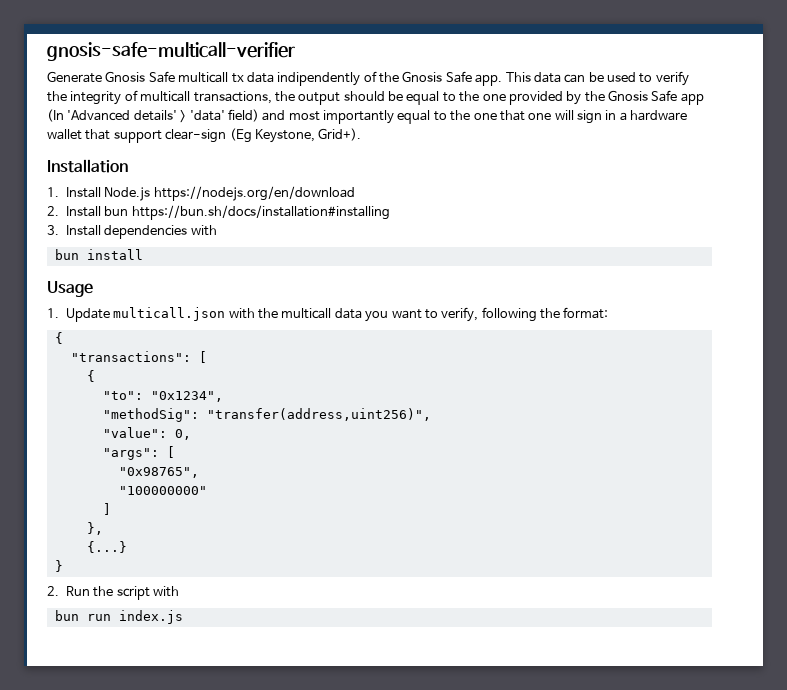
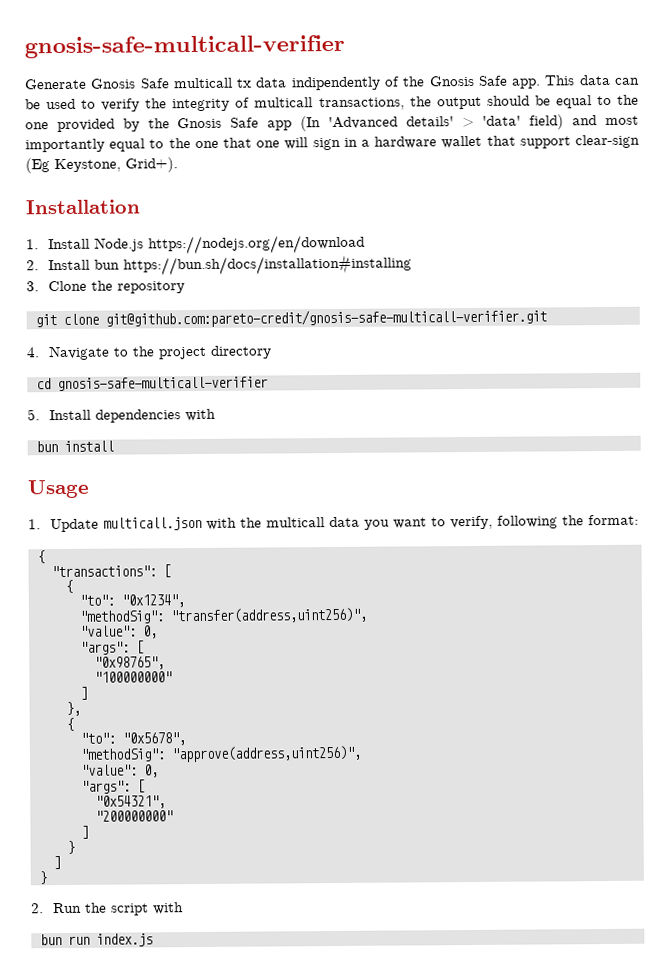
- 3. Install dependencies with
+ 3. Clone the repository
+ git clone git@github.com:pareto-credit/gnosis-safe-multicall-verifier.git
+ 4. Navigate to the project directory
+ cd gnosis-safe-multicall-verifier
+ 5. Install dependencies with
  },
- {...}
+ {
+ "to": "0x5678",
+ "methodSig": "approve(address,uint256)",
+ "value": 0,
+ "args": [
+ "0x54321",
+ "200000000"
+ ]
+ }
+ ]

